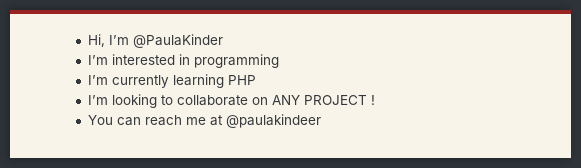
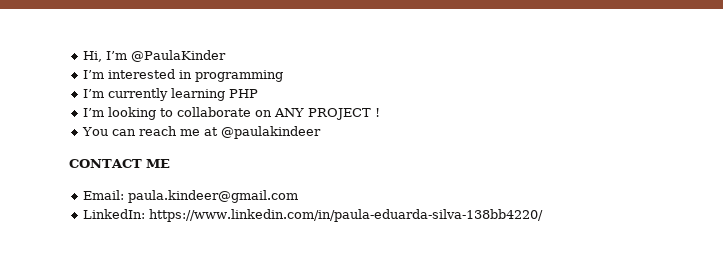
+ CONTACT ME
+ Email: paula.kindeer@gmail.com
+ LinkedIn: https://www.linkedin.com/in/paula-eduarda-silva-138bb4220/

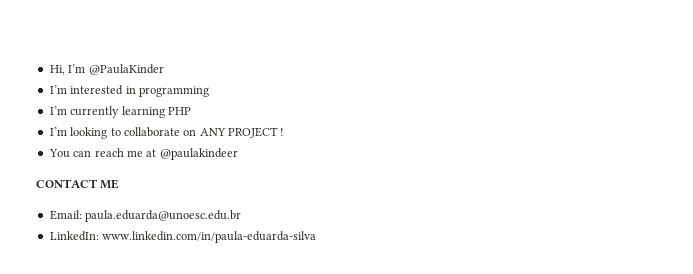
- Email: paula.kindeer@gmail.com
+ Email: paula.eduarda@unoesc.edu.br
- LinkedIn: https://www.linkedin.com/in/paula-eduarda-silva-138bb4220/
+ LinkedIn: www.linkedin.com/in/paula-eduarda-silva

